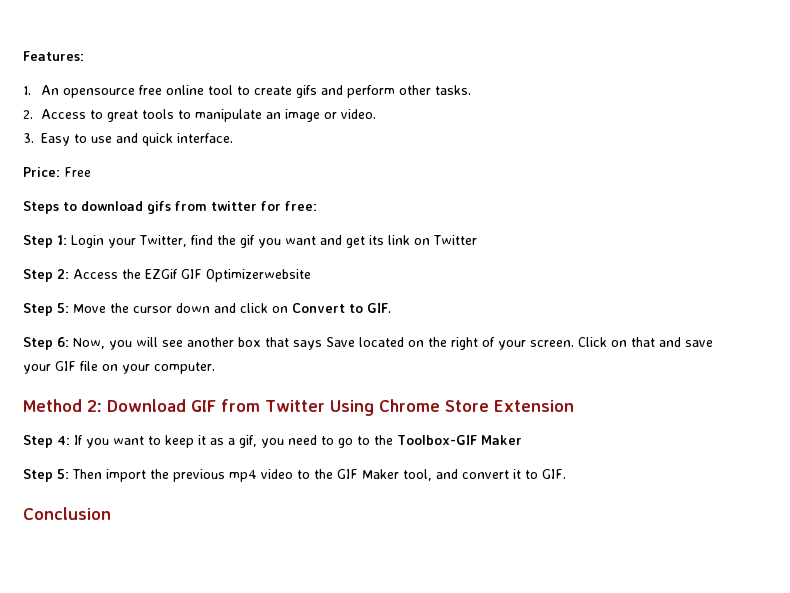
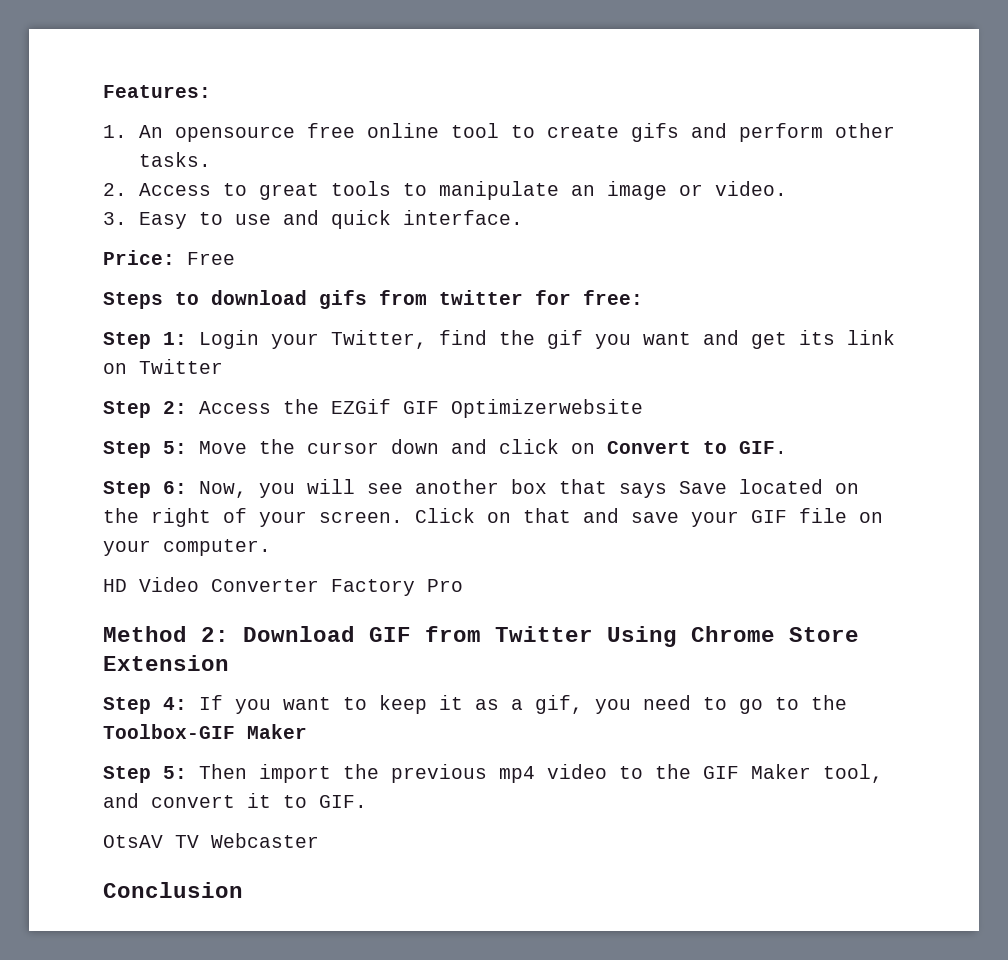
+ HD Video Converter Factory Pro
+ OtsAV TV Webcaster

